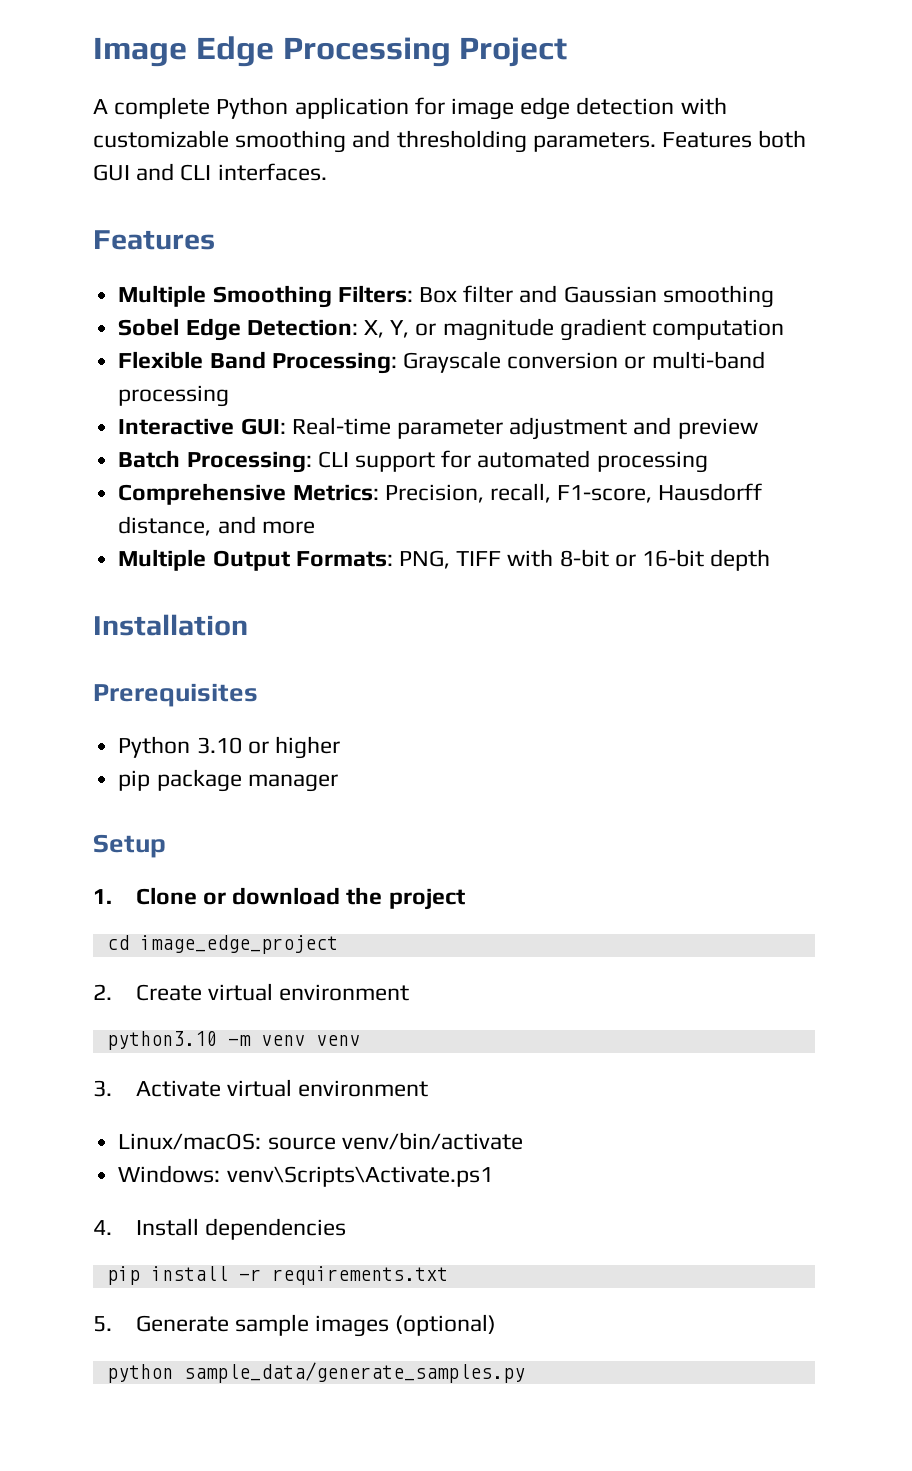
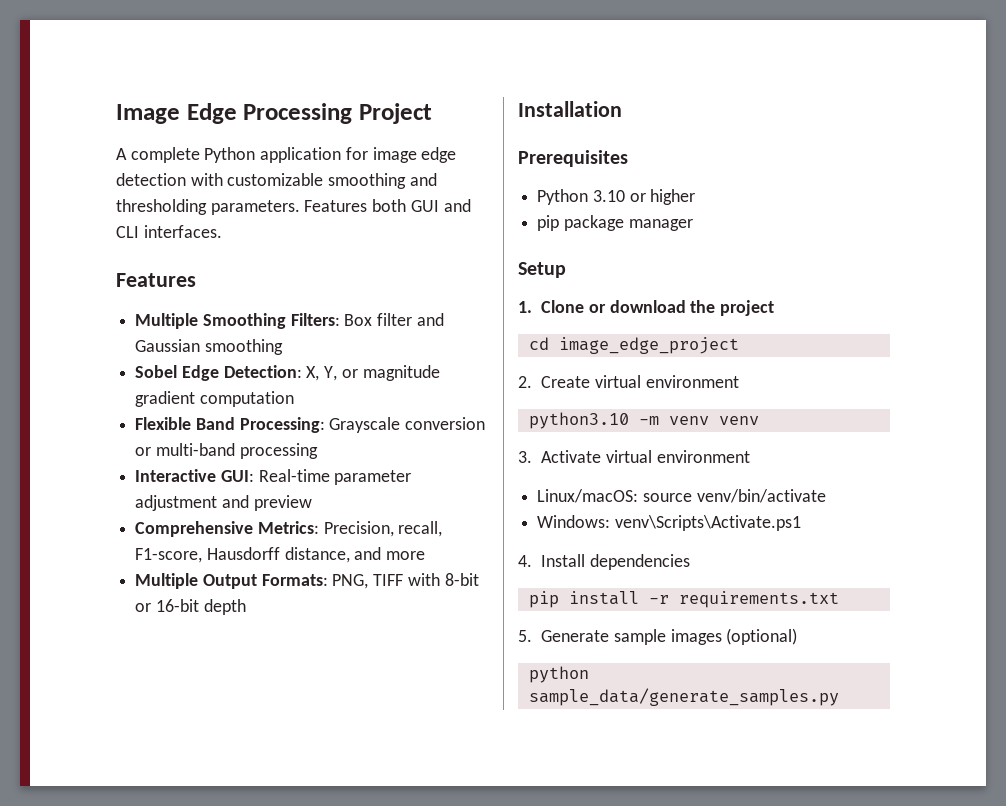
- Batch Processing: CLI support for automated processing

